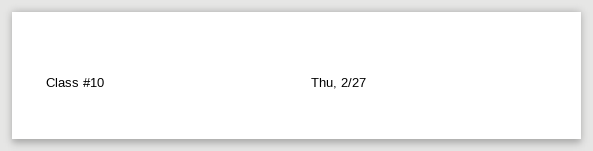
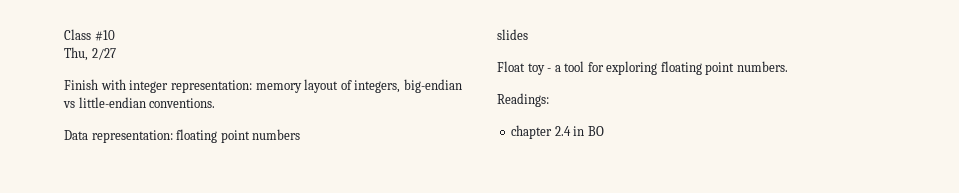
+ Finish with integer representation: memory layout of integers, big-endian vs little-endian conventions.
+ Data representation: floating point numbers
+ slides
+ Float toy - a tool for exploring floating point numbers.
+ Readings:
+ chapter 2.4 in BO

